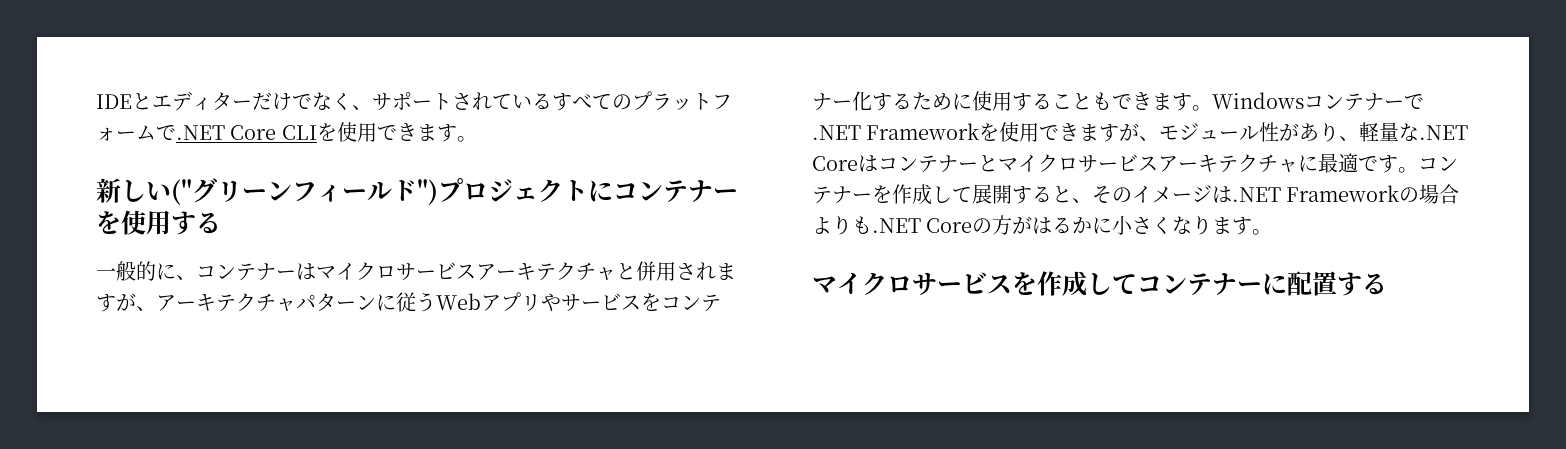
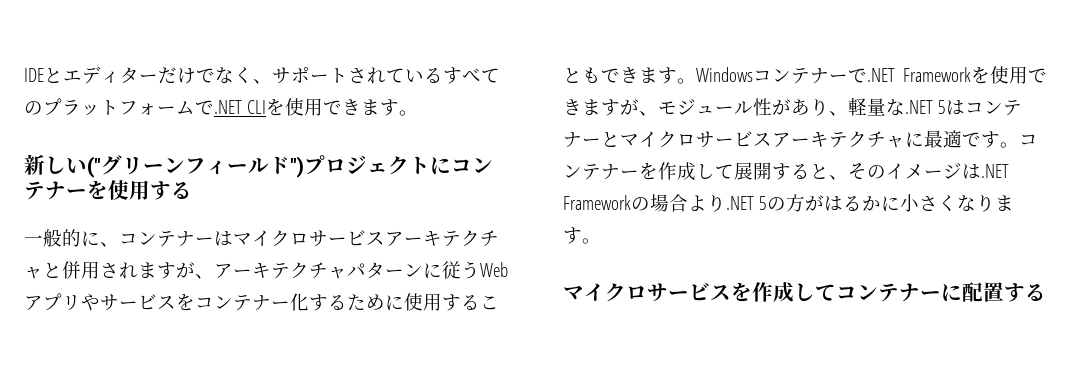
- IDEとエディターだけでなく、サポートされているすべてのプラットフォームで.NET Core CLIを使用できます。
+ IDEとエディターだけでなく、サポートされているすべてのプラットフォームで.NET CLIを使用できます。
- Windowsコンテナーで.NET Frameworkを使用できますが、モジュール性があり、軽量な.NET Coreはコンテナーとマイクロサービスアーキテクチャに最適です。
+ Windowsコンテナーで.NET Frameworkを使用できますが、モジュール性があり、軽量な.NET 5はコンテナーとマイクロサービスアーキテクチャに最適です。
- コンテナーを作成して展開すると、そのイメージは.NET Frameworkの場合よりも.NET Coreの方がはるかに小さくなります。
+ コンテナーを作成して展開すると、そのイメージは.NET Frameworkの場合より.NET 5の方がはるかに小さくなります。

